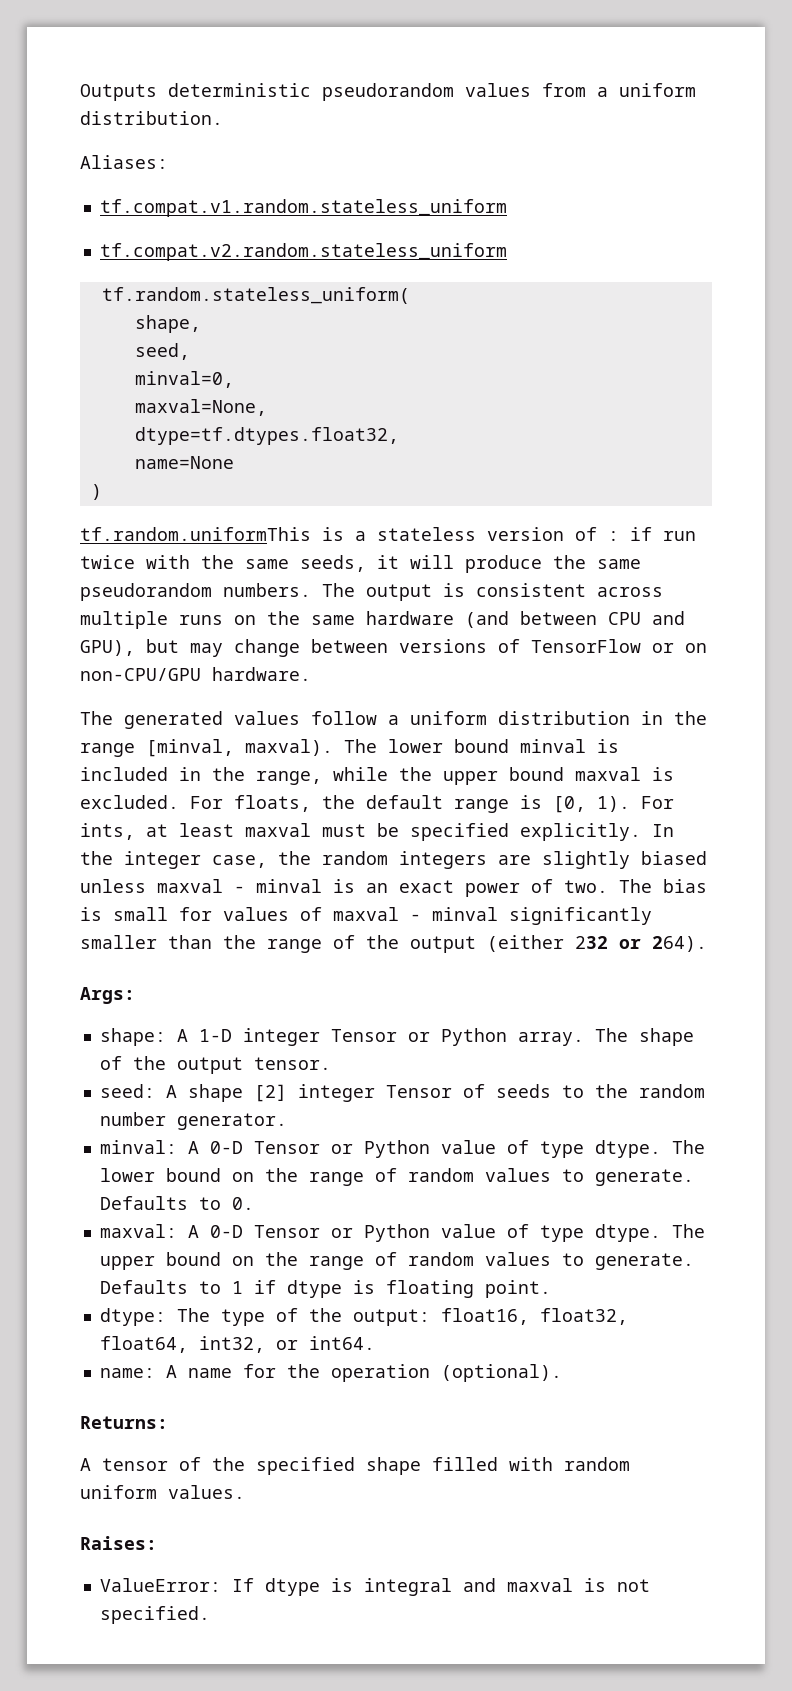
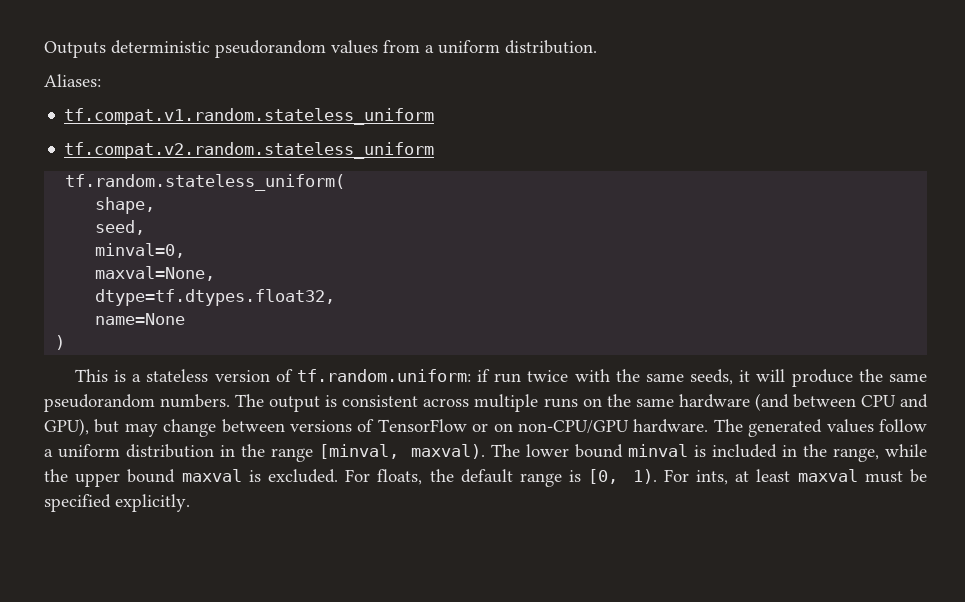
- tf.random.uniformThis is a stateless version of : if run twice with the same seeds, it will produce the same pseudorandom numbers.
+ This is a stateless version of tf.random.uniform: if run twice with the same seeds, it will produce the same pseudorandom numbers.
- The output is consistent across multiple runs on the same hardware (and between CPU and GPU), but may change between versions of TensorFlow or on non-CPU/GPU hardware.
- The generated values follow a uniform distribution in the range [minval, maxval).
+ The output is consistent across multiple runs on the same hardware (and between CPU and GPU), but may change between versions of TensorFlow or on non-CPU/GPU hardware. The generated values follow a uniform distribution in the range [minval, maxval).
- In the integer case, the random integers are slightly biased unless maxval - minval is an exact power of two. The bias is small for values of maxval - minval significantly smaller than the range of the output (either 232 or 264).
- Args:
- shape: A 1-D integer Tensor or Python array. The shape of the output tensor.
- seed: A shape [2] integer Tensor of seeds to the random number generator.
- minval: A 0-D Tensor or Python value of type dtype. The lower bound on the range of random values to generate. Defaults to 0.
- maxval: A 0-D Tensor or Python value of type dtype. The upper bound on the range of random values to generate. Defaults to 1 if dtype is floating point.
- dtype: The type of the output: float16, float32, float64, int32, or int64.
- name: A name for the operation (optional).
- Returns:
- A tensor of the specified shape filled with random uniform values.
- Raises:
- ValueError: If dtype is integral and maxval is not specified.

